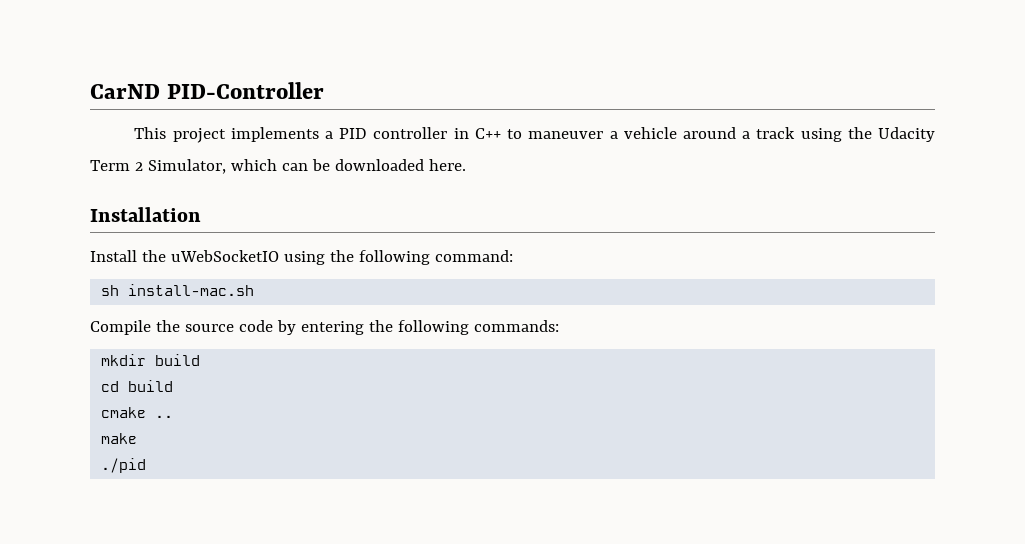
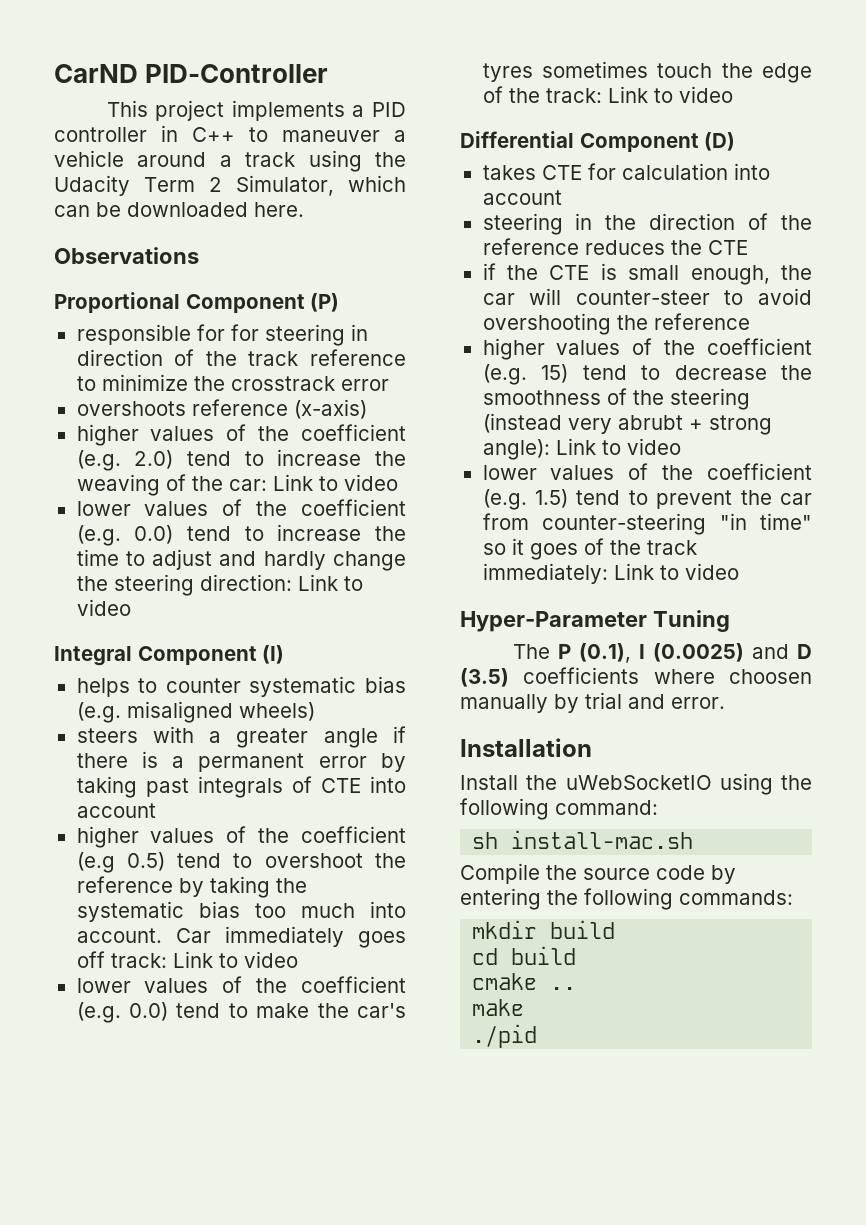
+ Observations
+ Proportional Component (P)
+ responsible for for steering in direction of the track reference to minimize the crosstrack error
+ overshoots reference (x-axis)
+ higher values of the coefficient (e.g. 2.0) tend to increase the weaving of the car: Link to video
+ lower values of the coefficient (e.g. 0.0) tend to increase the time to adjust and hardly change the steering direction: Link to video
+ Integral Component (I)
+ helps to counter systematic bias (e.g. misaligned wheels)
+ steers with a greater angle if there is a permanent error by taking past integrals of CTE into account
+ higher values of the coefficient (e.g 0.5) tend to overshoot the reference by taking the systematic bias too much into account. Car immediately goes off track: Link to video
+ lower values of the coefficient (e.g. 0.0) tend to make the car's tyres sometimes touch the edge of the track: Link to video
+ Differential Component (D)
+ takes CTE for calculation into account
+ steering in the direction of the reference reduces the CTE
+ if the CTE is small enough, the car will counter-steer to avoid overshooting the reference
+ higher values of the coefficient (e.g. 15) tend to decrease the smoothness of the steering (instead very abrubt + strong angle): Link to video
+ lower values of the coefficient (e.g. 1.5) tend to prevent the car from counter-steering "in time" so it goes of the track immediately: Link to video
+ Hyper-Parameter Tuning
+ The P (0.1), I (0.0025) and D (3.5) coefficients where choosen manually by trial and error.

